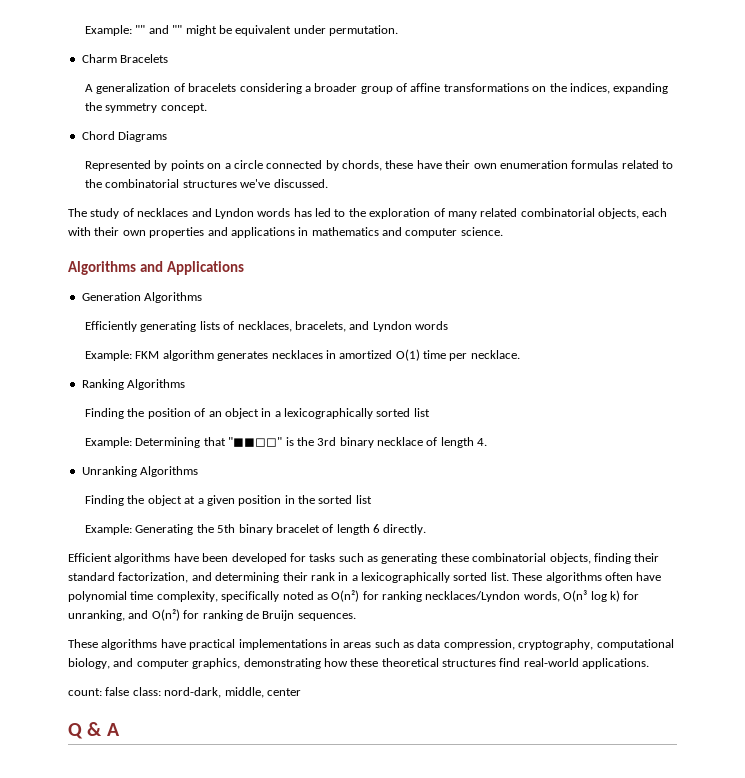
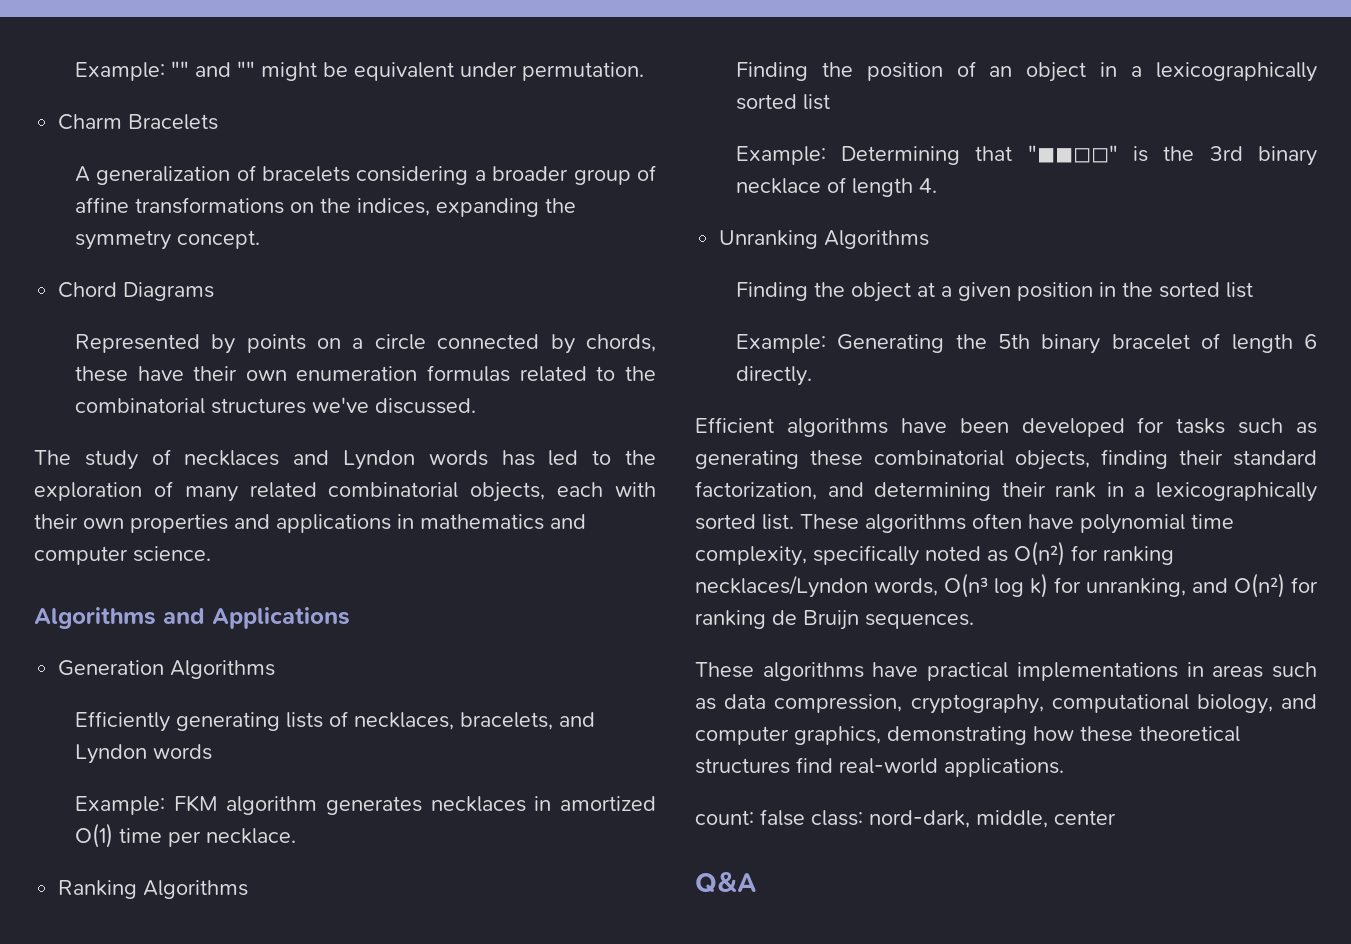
- Q & A
+ Q&A

